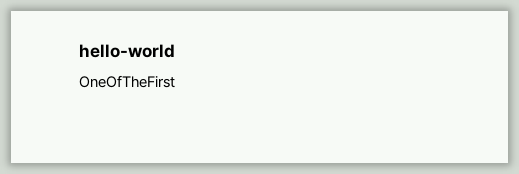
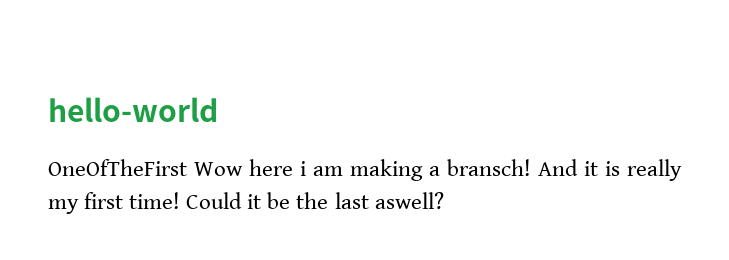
- OneOfTheFirst
+ OneOfTheFirst Wow here i am making a bransch! And it is really my first time! Could it be the last aswell?

